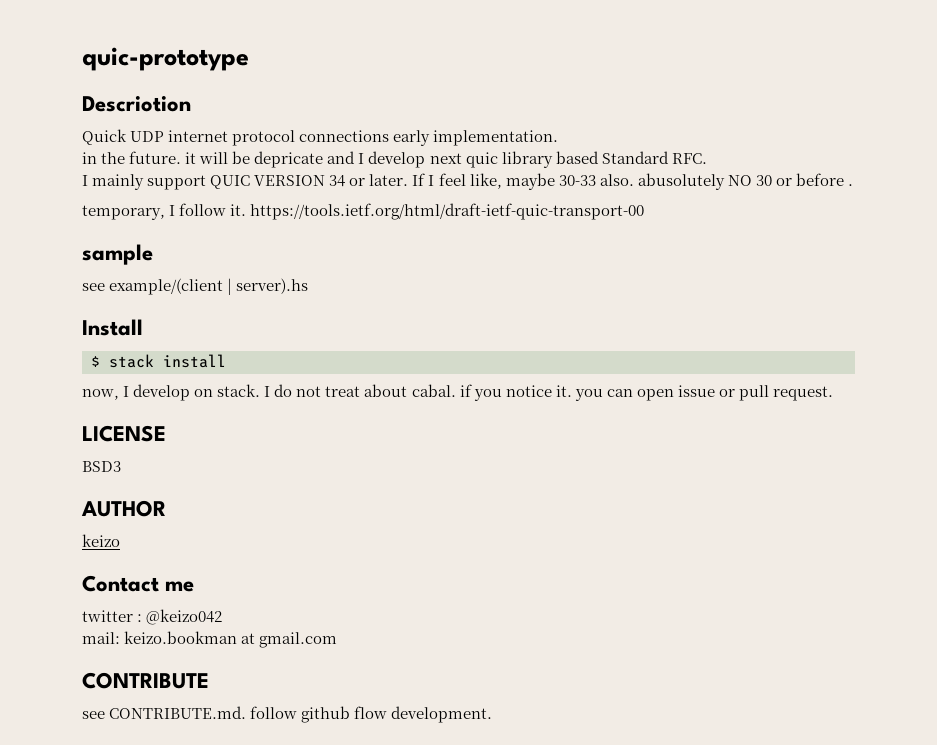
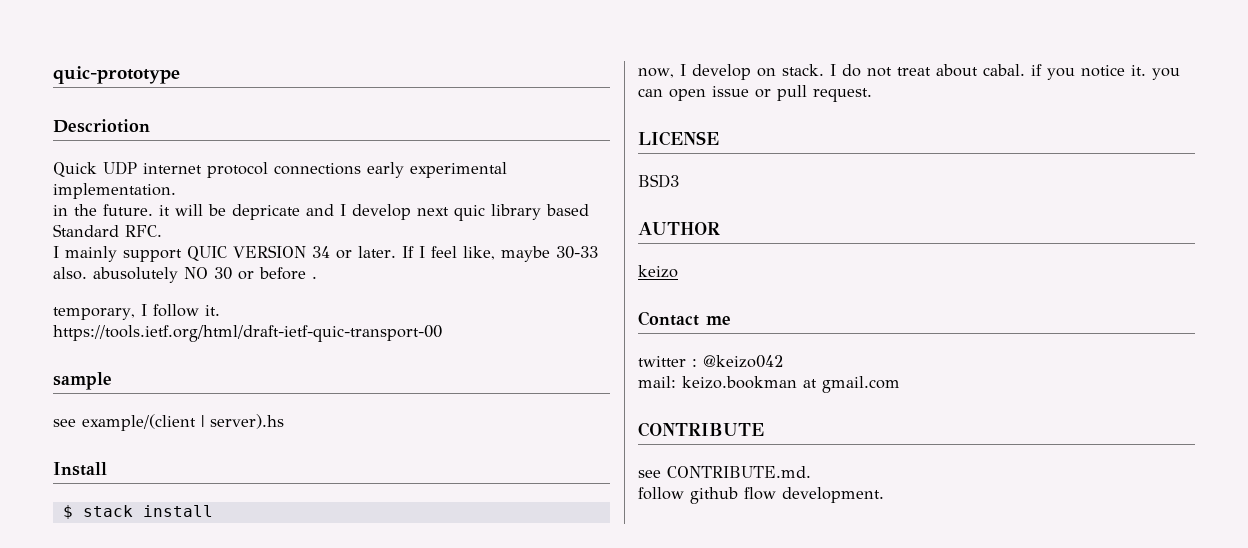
- Quick UDP internet protocol connections early implementation.
+ Quick UDP internet protocol connections early experimental implementation.
- see CONTRIBUTE.md. follow github flow development.
+ see CONTRIBUTE.md.
+ follow github flow development.

